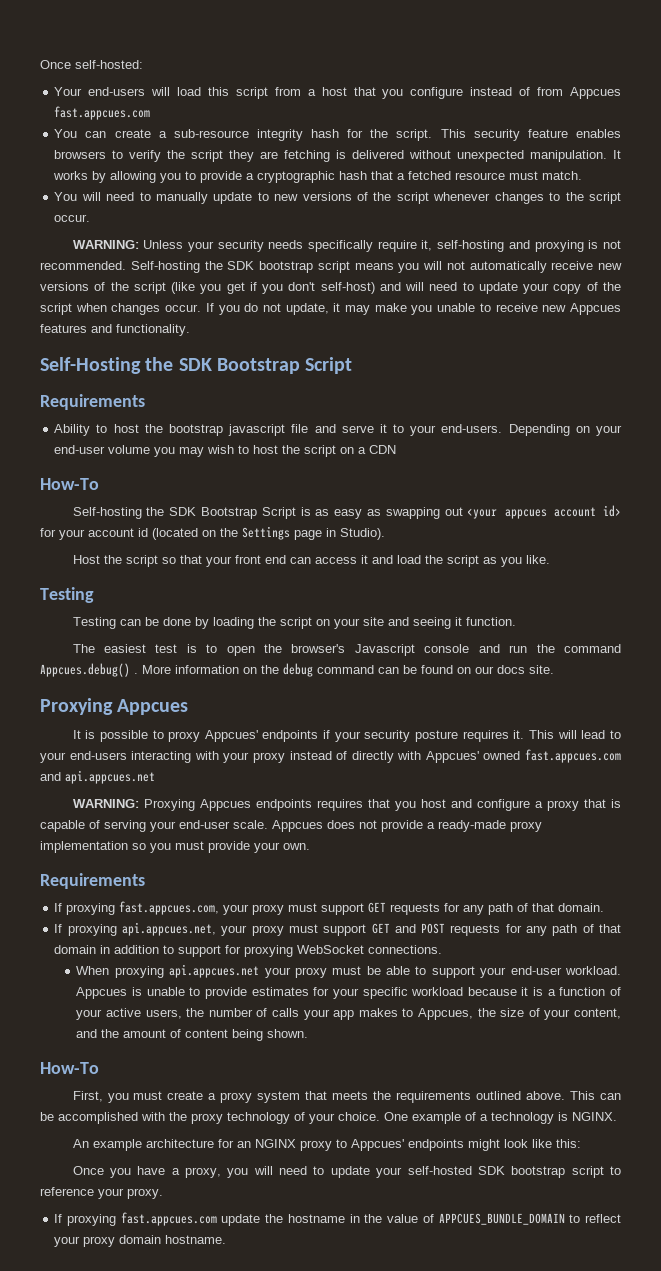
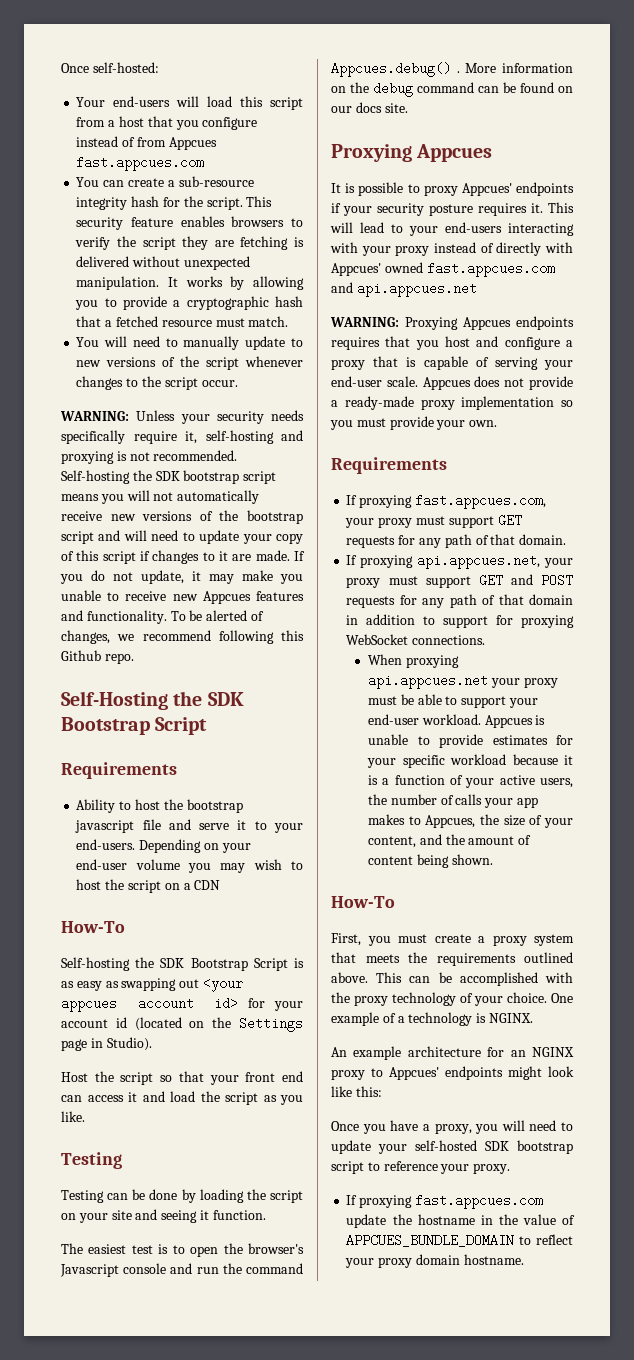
- Self-hosting the SDK bootstrap script means you will not automatically receive new versions of the script (like you get if you don't self-host) and will need to update your copy of the script when changes occur.
+ Self-hosting the SDK bootstrap script means you will not automatically receive new versions of the bootstrap script and will need to update your copy of this script if changes to it are made.
+ To be alerted of changes, we recommend following this Github repo.

